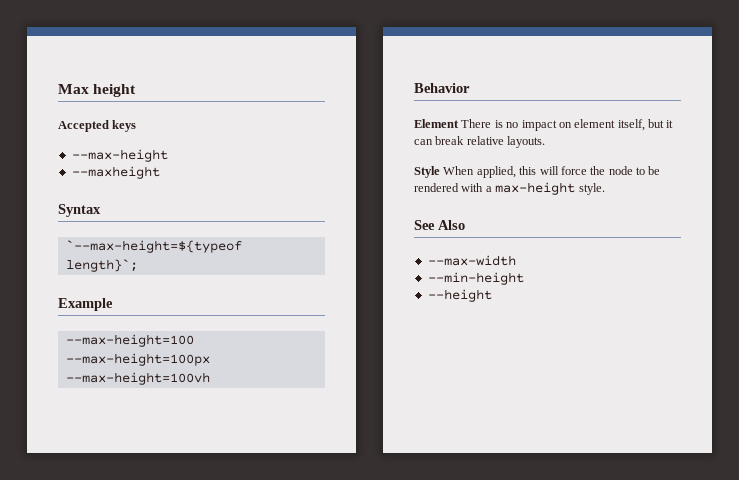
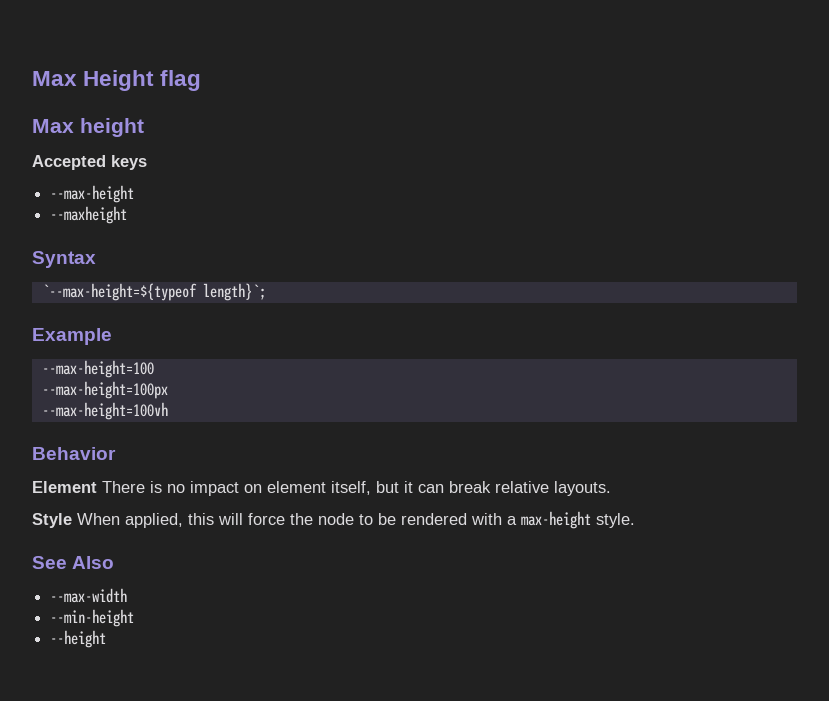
+ Max Height flag

